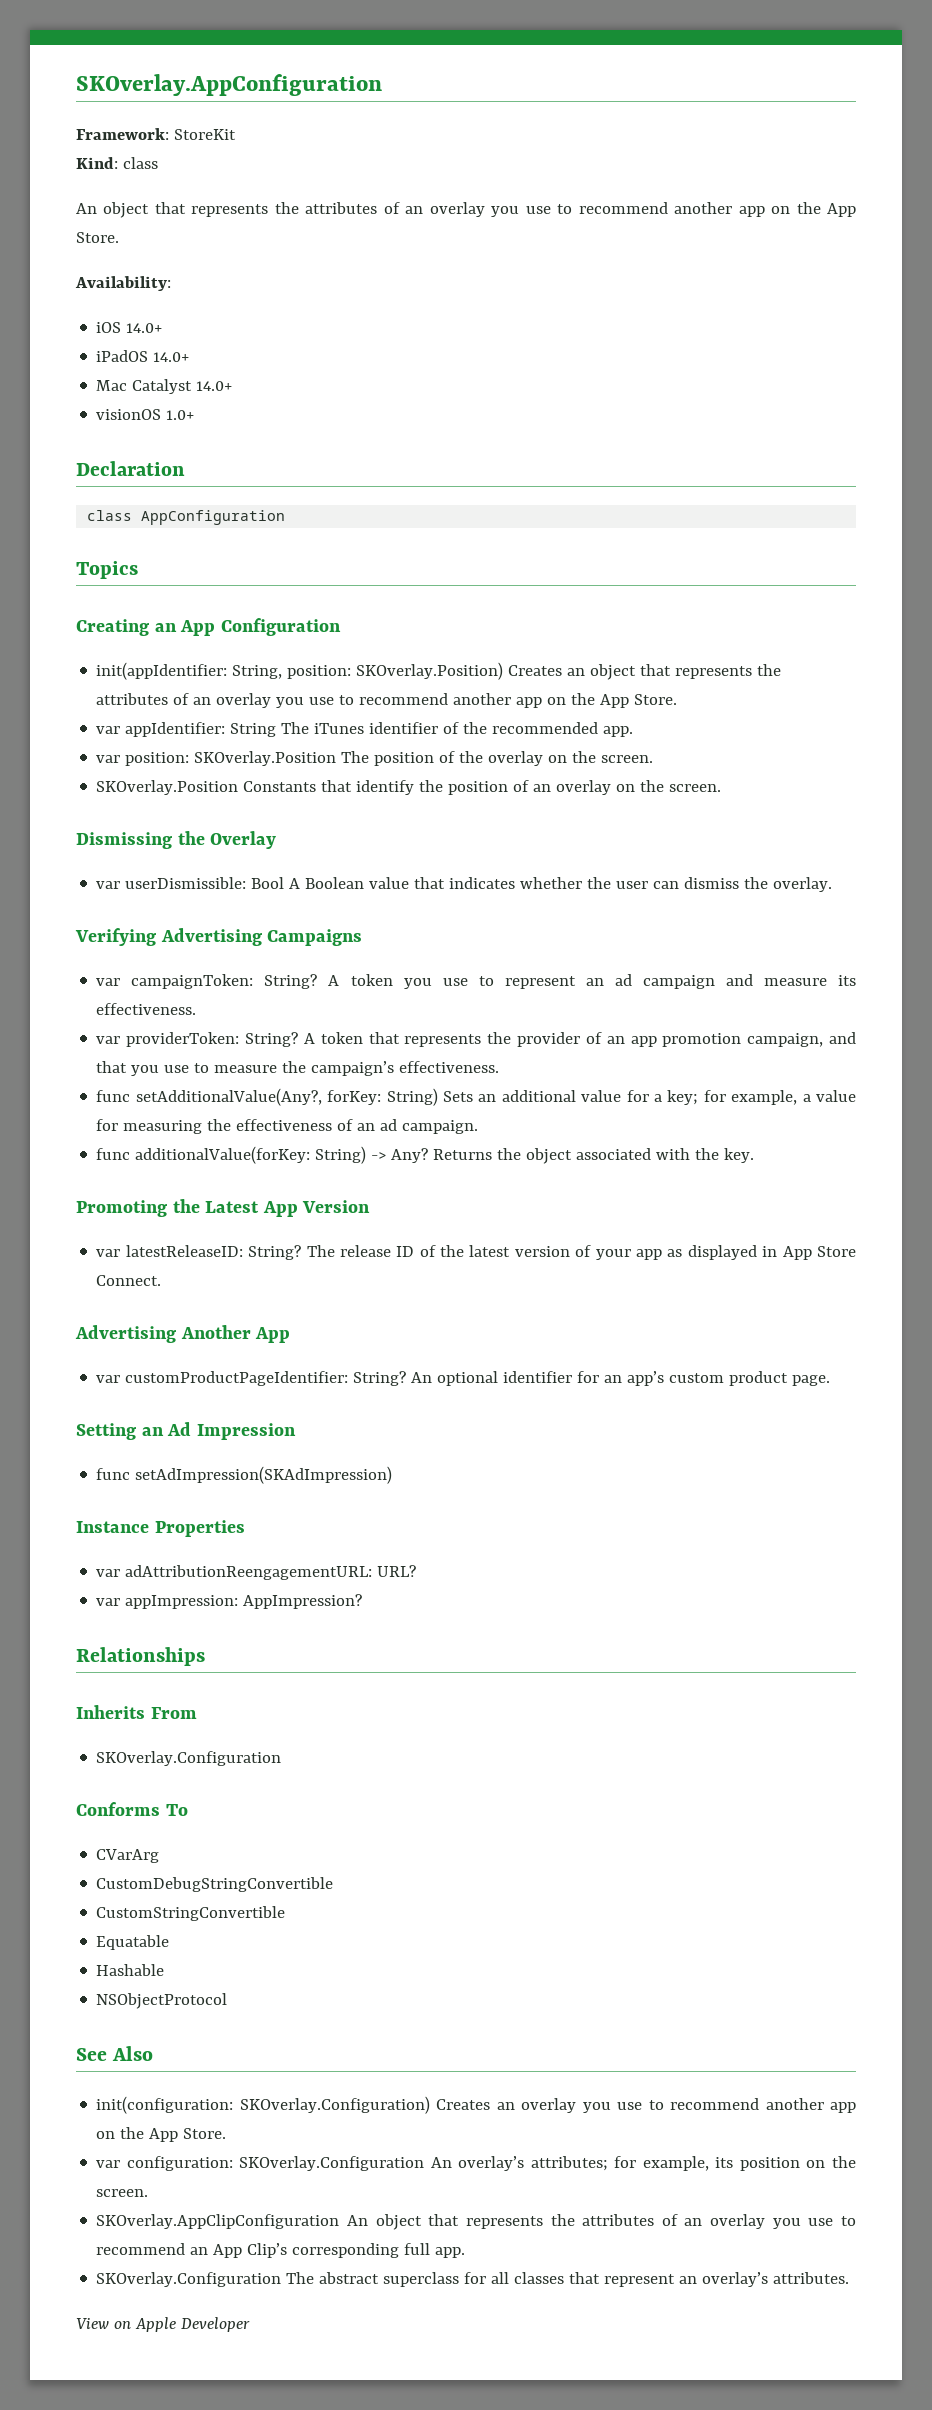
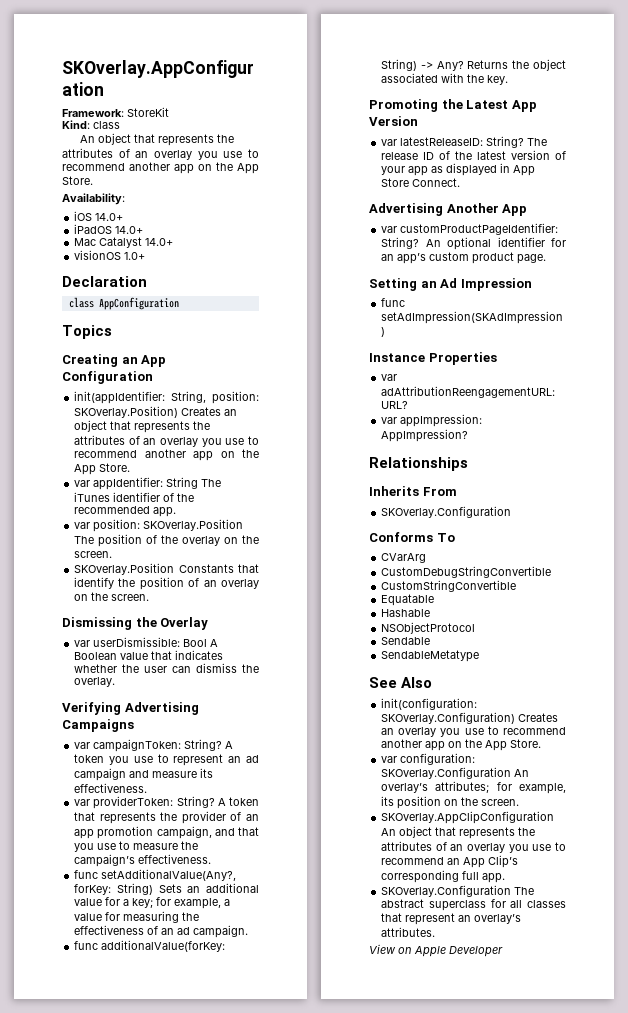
+ Sendable
+ SendableMetatype

